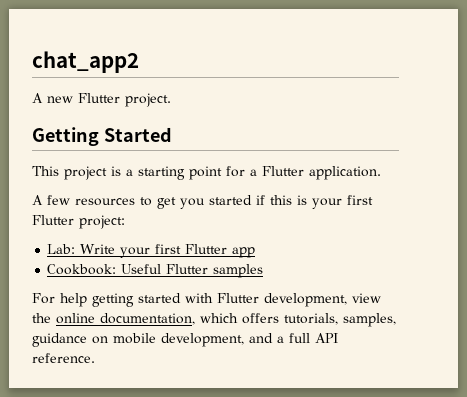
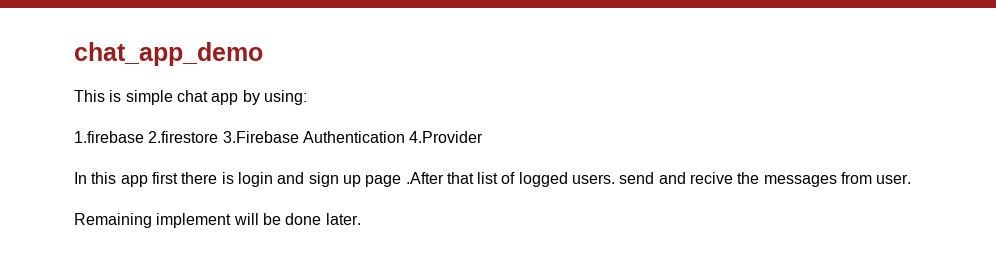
- chat_app2
- A new Flutter project.
- Getting Started
- This project is a starting point for a Flutter application.
- A few resources to get you started if this is your first Flutter project:
- Lab: Write your first Flutter app
- Cookbook: Useful Flutter samples
- For help getting started with Flutter development, view the online documentation, which offers tutorials, samples, guidance on mobile development, and a full API reference.
+ chat_app_demo
+ This is simple chat app by using:
+ 1.firebase 2.firestore 3.Firebase Authentication 4.Provider
+ In this app first there is login and sign up page .After that list of logged users. send and recive the messages from user.
+ Remaining implement will be done later.

